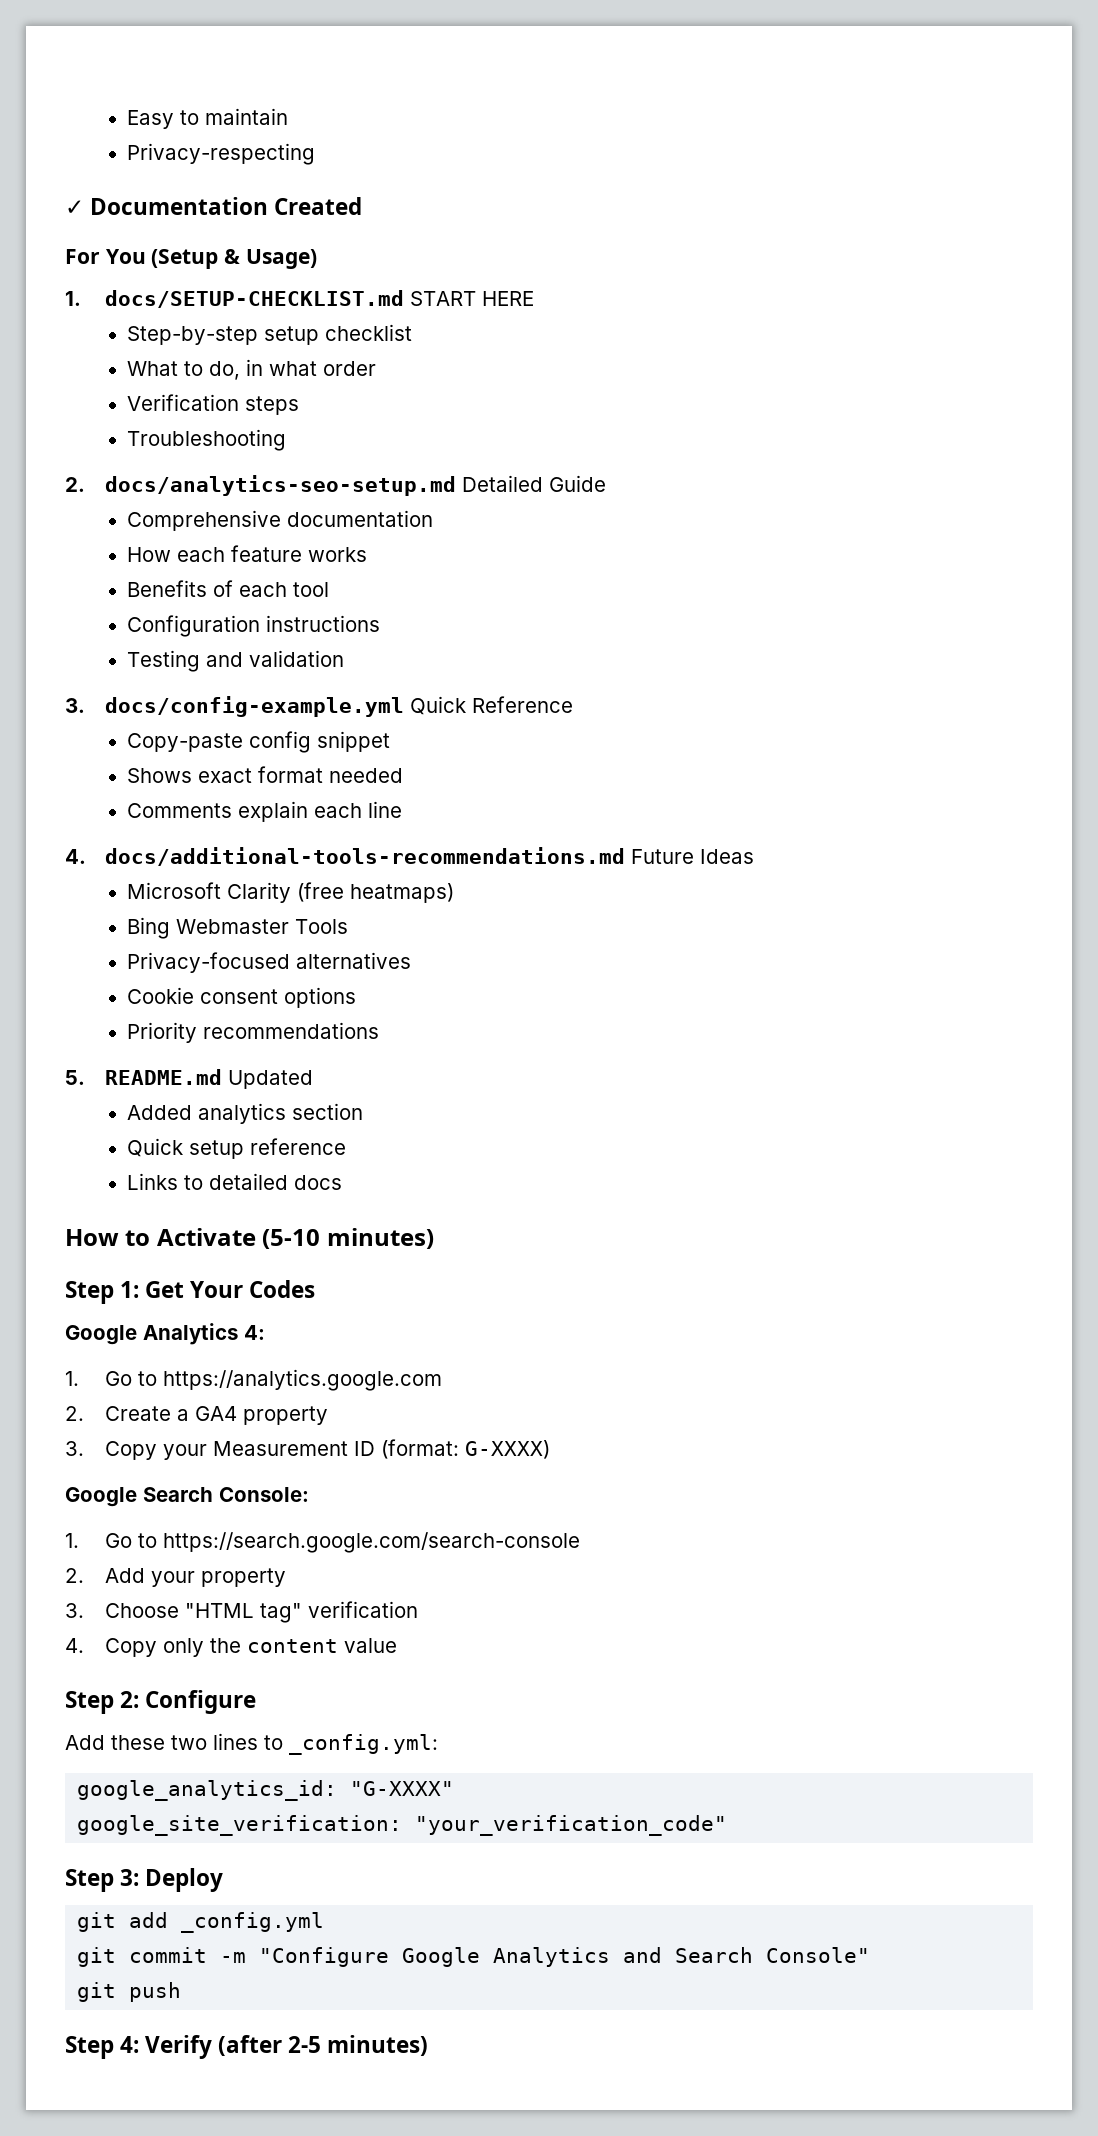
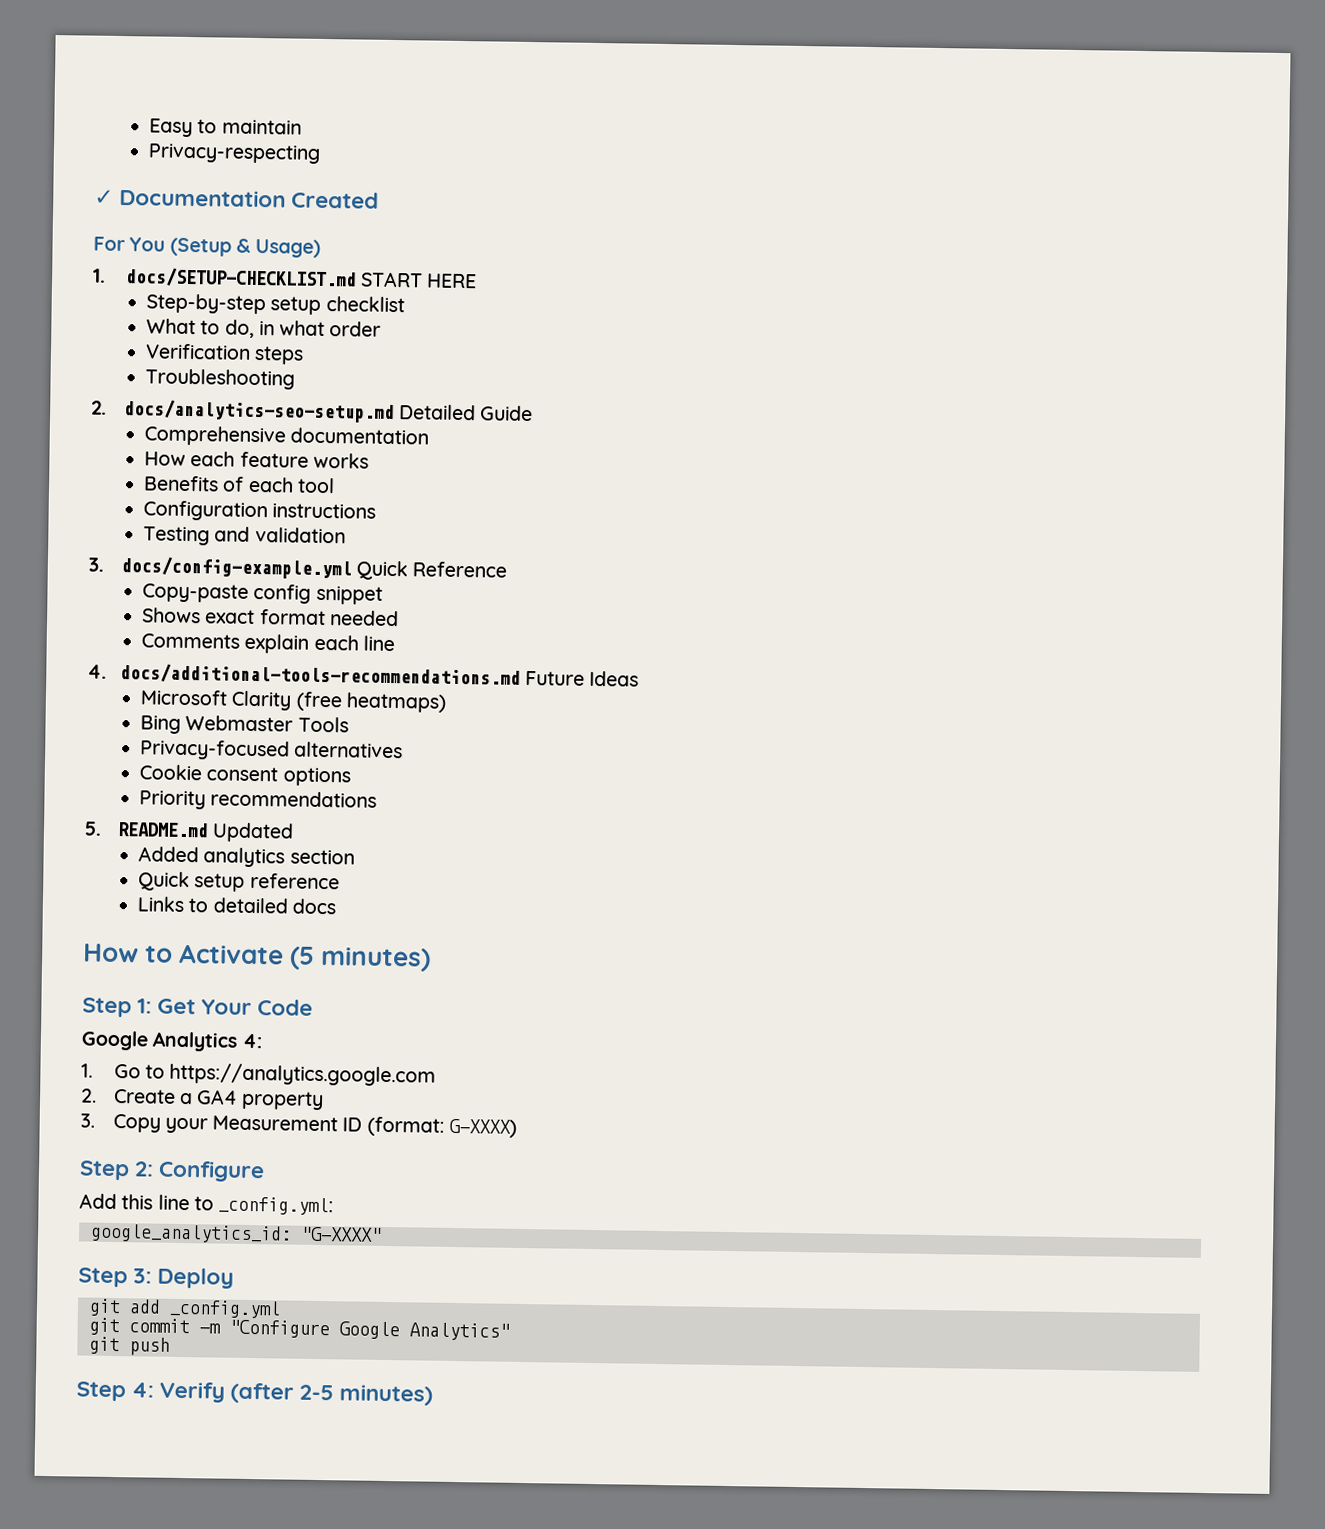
- How to Activate (5-10 minutes)
+ How to Activate (5 minutes)
- Step 1: Get Your Codes
+ Step 1: Get Your Code
- Google Search Console:
- 1. Go to https://search.google.com/search-console
- 2. Add your property
- 3. Choose "HTML tag" verification
- 4. Copy only the content value
- Add these two lines to _config.yml:
+ Add this line to _config.yml:
- google_site_verification: "your_verification_code"
- git commit -m "Configure Google Analytics and Search Console"
+ git commit -m "Configure Google Analytics"

